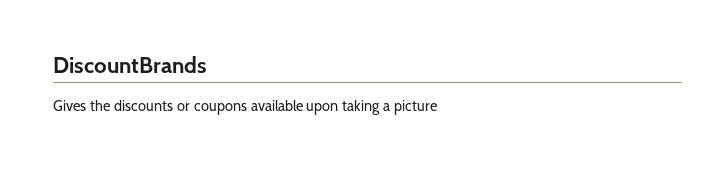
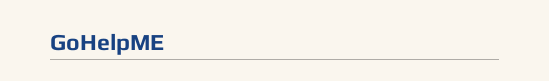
- DiscountBrands
- Gives the discounts or coupons available upon taking a picture
+ GoHelpME

